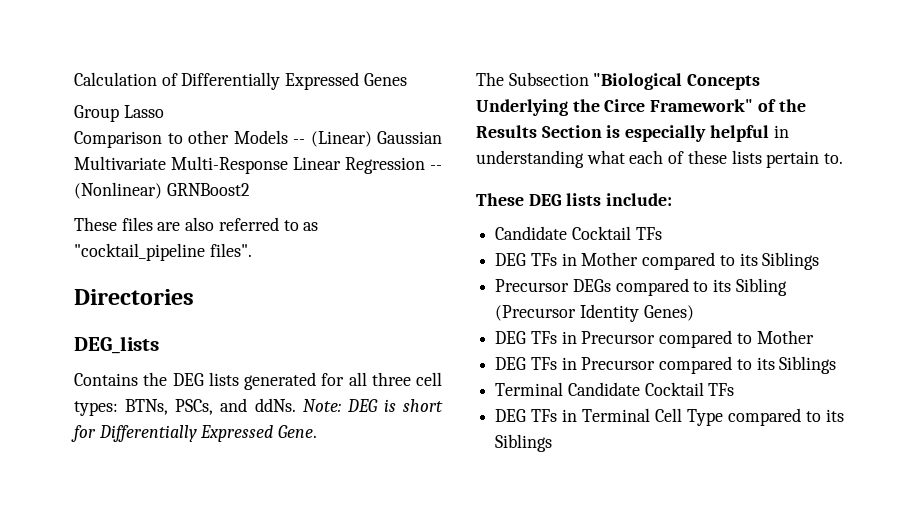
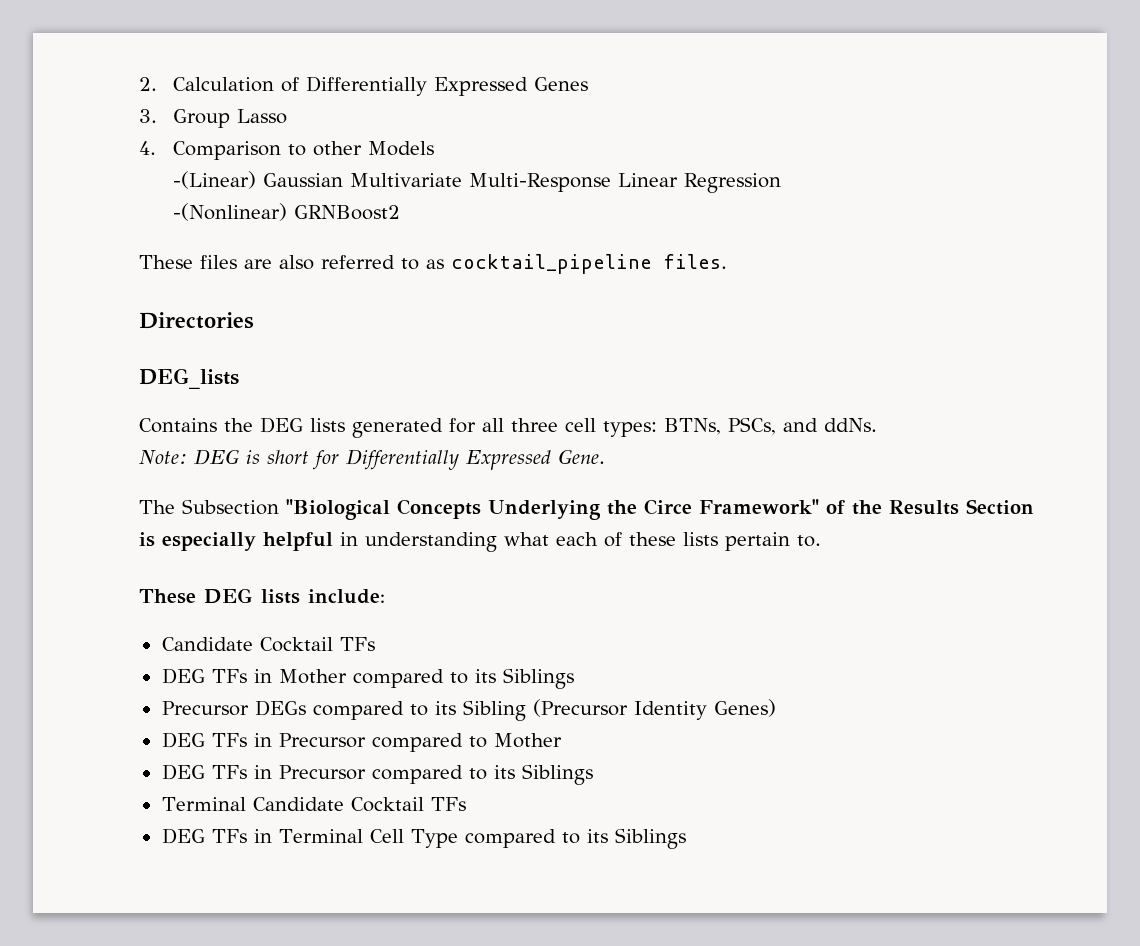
- Calculation of Differentially Expressed Genes
+ 2. Calculation of Differentially Expressed Genes
- Group Lasso
+ 3. Group Lasso
- Comparison to other Models -- (Linear) Gaussian Multivariate Multi-Response Linear Regression -- (Nonlinear) GRNBoost2
+ 4. Comparison to other Models
+ -(Linear) Gaussian Multivariate Multi-Response Linear Regression
+ -(Nonlinear) GRNBoost2
- These files are also referred to as "cocktail_pipeline files".
+ These files are also referred to as cocktail_pipeline files.
- Contains the DEG lists generated for all three cell types: BTNs, PSCs, and ddNs. Note: DEG is short for Differentially Expressed Gene.
+ Contains the DEG lists generated for all three cell types: BTNs, PSCs, and ddNs.
+ Note: DEG is short for Differentially Expressed Gene.

